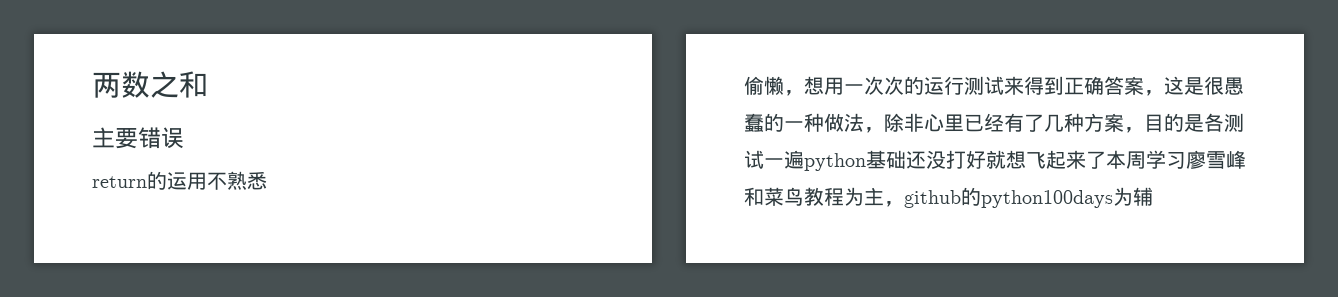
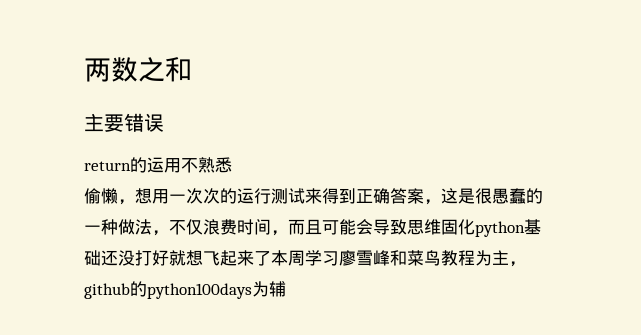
- 偷懒，想用一次次的运行测试来得到正确答案，这是很愚蠢的一种做法，除非心里已经有了几种方案，目的是各测试一遍python基础还没打好就想飞起来了本周学习廖雪峰和菜鸟教程为主，github的python100days为辅
+ 偷懒，想用一次次的运行测试来得到正确答案，这是很愚蠢的一种做法，不仅浪费时间，而且可能会导致思维固化python基础还没打好就想飞起来了本周学习廖雪峰和菜鸟教程为主，github的python100days为辅

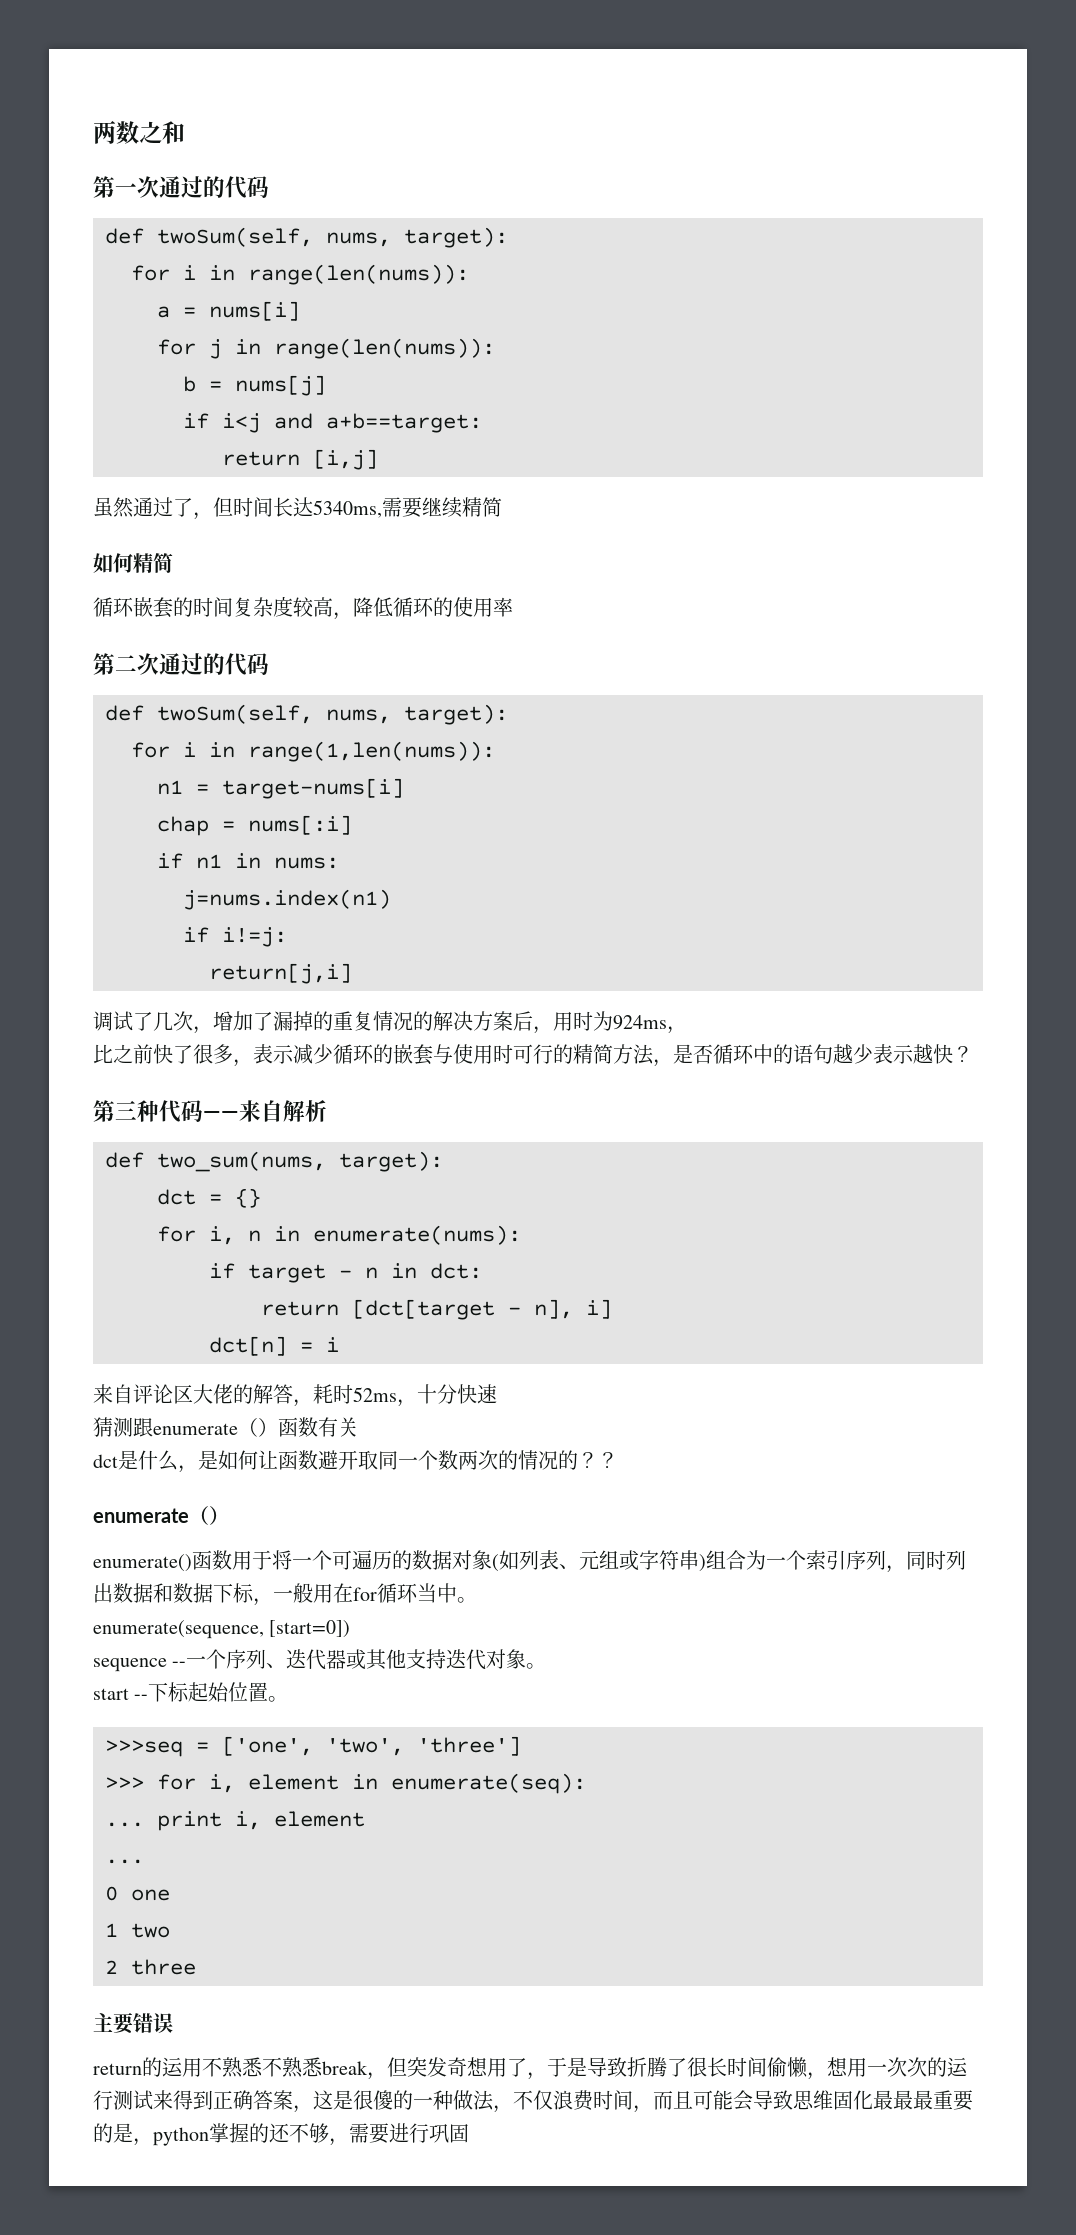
+ 第一次通过的代码
+ def twoSum(self, nums, target):
+ for i in range(len(nums)):
+ a = nums[i]
+ for j in range(len(nums)):
+ b = nums[j]
+ if i<j and a+b==target:
+ return [i,j]
+ 虽然通过了，但时间长达5340ms,需要继续精简
+ 如何精简
+ 循环嵌套的时间复杂度较高，降低循环的使用率
+ 第二次通过的代码
+ def twoSum(self, nums, target):
+ for i in range(1,len(nums)):
+ n1 = target-nums[i]
+ chap = nums[:i]
+ if n1 in nums:
+ j=nums.index(n1)
+ if i!=j:
+ return[j,i]
+ 调试了几次，增加了漏掉的重复情况的解决方案后，用时为924ms，
+ 比之前快了很多，表示减少循环的嵌套与使用时可行的精简方法，是否循环中的语句越少表示越快？
+ 第三种代码——来自解析
+ def two_sum(nums, target):
+ dct = {}
+ for i, n in enumerate(nums):
+ if target - n in dct:
+ return [dct[target - n], i]
+ dct[n] = i
+ 来自评论区大佬的解答，耗时52ms，十分快速
+ 猜测跟enumerate（）函数有关
+ dct是什么，是如何让函数避开取同一个数两次的情况的？？
+ enumerate（）
+ enumerate()函数用于将一个可遍历的数据对象(如列表、元组或字符串)组合为一个索引序列，同时列出数据和数据下标，一般用在for循环当中。
+ enumerate(sequence, [start=0])
+ sequence --一个序列、迭代器或其他支持迭代对象。
+ start --下标起始位置。
+ >>>seq = ['one', 'two', 'three']
+ >>> for i, element in enumerate(seq):
+ ... print i, element
+ ...
+ 0 one
+ 1 two
+ 2 three
- return的运用不熟悉
- 偷懒，想用一次次的运行测试来得到正确答案，这是很愚蠢的一种做法，不仅浪费时间，而且可能会导致思维固化python基础还没打好就想飞起来了本周学习廖雪峰和菜鸟教程为主，github的python100days为辅
+ return的运用不熟悉不熟悉break，但突发奇想用了，于是导致折腾了很长时间偷懒，想用一次次的运行测试来得到正确答案，这是很傻的一种做法，不仅浪费时间，而且可能会导致思维固化最最最重要的是，python掌握的还不够，需要进行巩固

